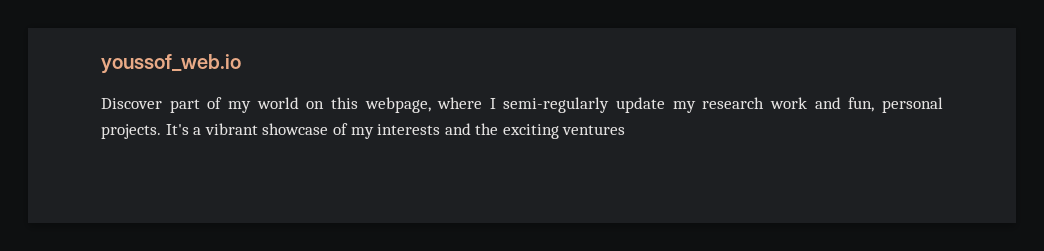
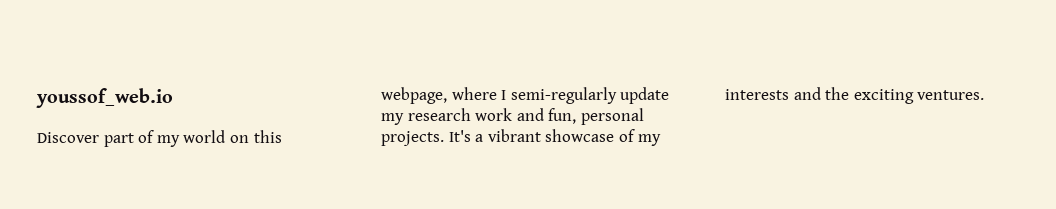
- It's a vibrant showcase of my interests and the exciting ventures
+ It's a vibrant showcase of my interests and the exciting ventures.

